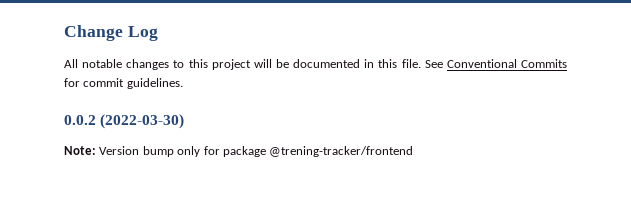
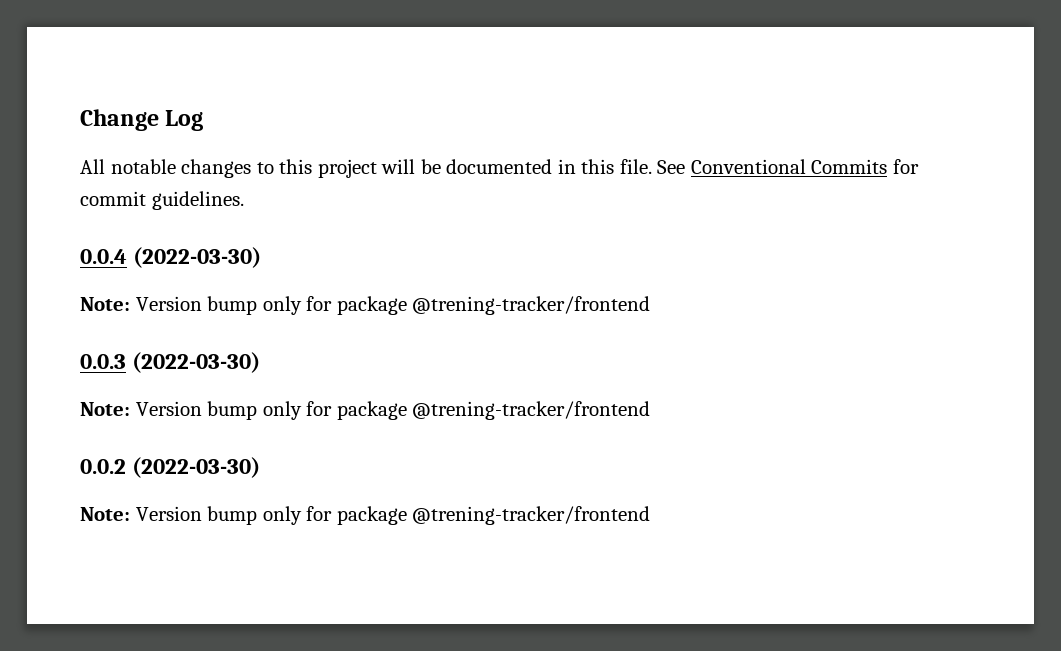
+ 0.0.4 (2022-03-30)
+ Note: Version bump only for package @trening-tracker/frontend
+ 0.0.3 (2022-03-30)
+ Note: Version bump only for package @trening-tracker/frontend

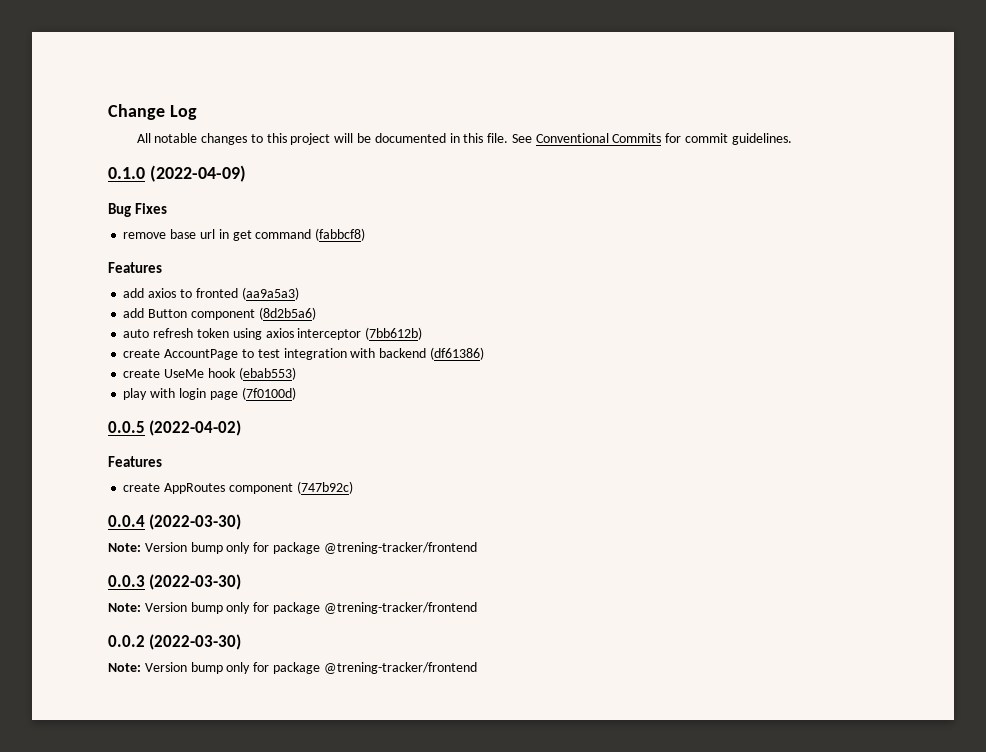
+ 0.1.0 (2022-04-09)
+ Bug Fixes
+ remove base url in get command (fabbcf8)
+ Features
+ add axios to fronted (aa9a5a3)
+ add Button component (8d2b5a6)
+ auto refresh token using axios interceptor (7bb612b)
+ create AccountPage to test integration with backend (df61386)
+ create UseMe hook (ebab553)
+ play with login page (7f0100d)
+ 0.0.5 (2022-04-02)
+ Features
+ create AppRoutes component (747b92c)

